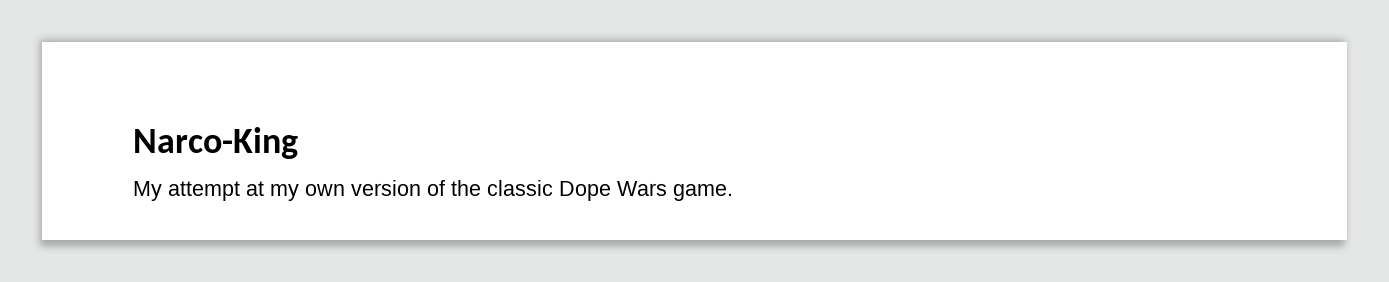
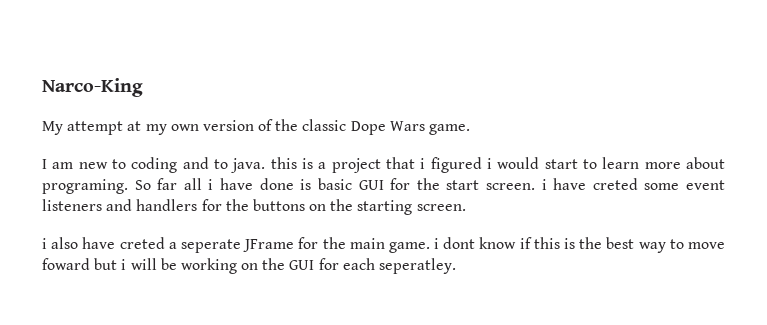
+ I am new to coding and to java. this is a project that i figured i would start to learn more about programing. So far all i have done is basic GUI for the start screen. i have creted some event listeners and handlers for the buttons on the starting screen.
+ i also have creted a seperate JFrame for the main game. i dont know if this is the best way to move foward but i will be working on the GUI for each seperatley.

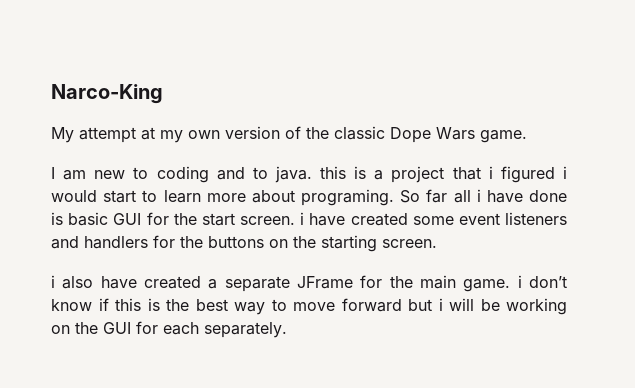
- So far all i have done is basic GUI for the start screen. i have creted some event listeners and handlers for the buttons on the starting screen.
+ So far all i have done is basic GUI for the start screen. i have created some event listeners and handlers for the buttons on the starting screen.
- i also have creted a seperate JFrame for the main game. i dont know if this is the best way to move foward but i will be working on the GUI for each seperatley.
+ i also have created a separate JFrame for the main game. i don’t know if this is the best way to move forward but i will be working on the GUI for each separately.

